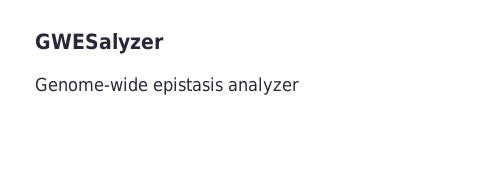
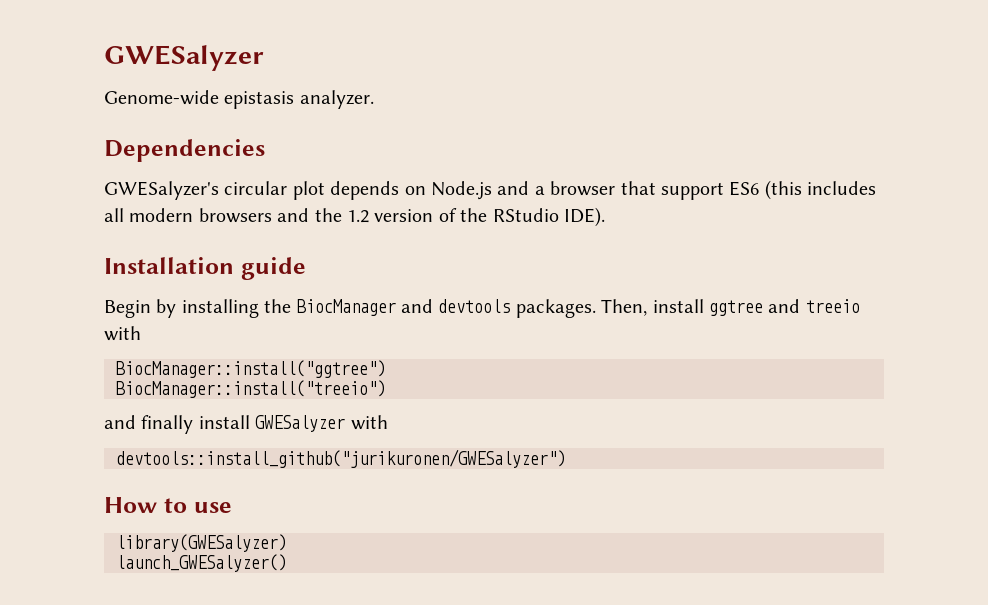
- Genome-wide epistasis analyzer
+ Genome-wide epistasis analyzer.
+ Dependencies
+ GWESalyzer's circular plot depends on Node.js and a browser that support ES6 (this includes all modern browsers and the 1.2 version of the RStudio IDE).
+ Installation guide
+ Begin by installing the BiocManager and devtools packages. Then, install ggtree and treeio with
+ BiocManager::install("ggtree")
+ BiocManager::install("treeio")
+ and finally install GWESalyzer with
+ devtools::install_github("jurikuronen/GWESalyzer")
+ How to use
+ library(GWESalyzer)
+ launch_GWESalyzer()

